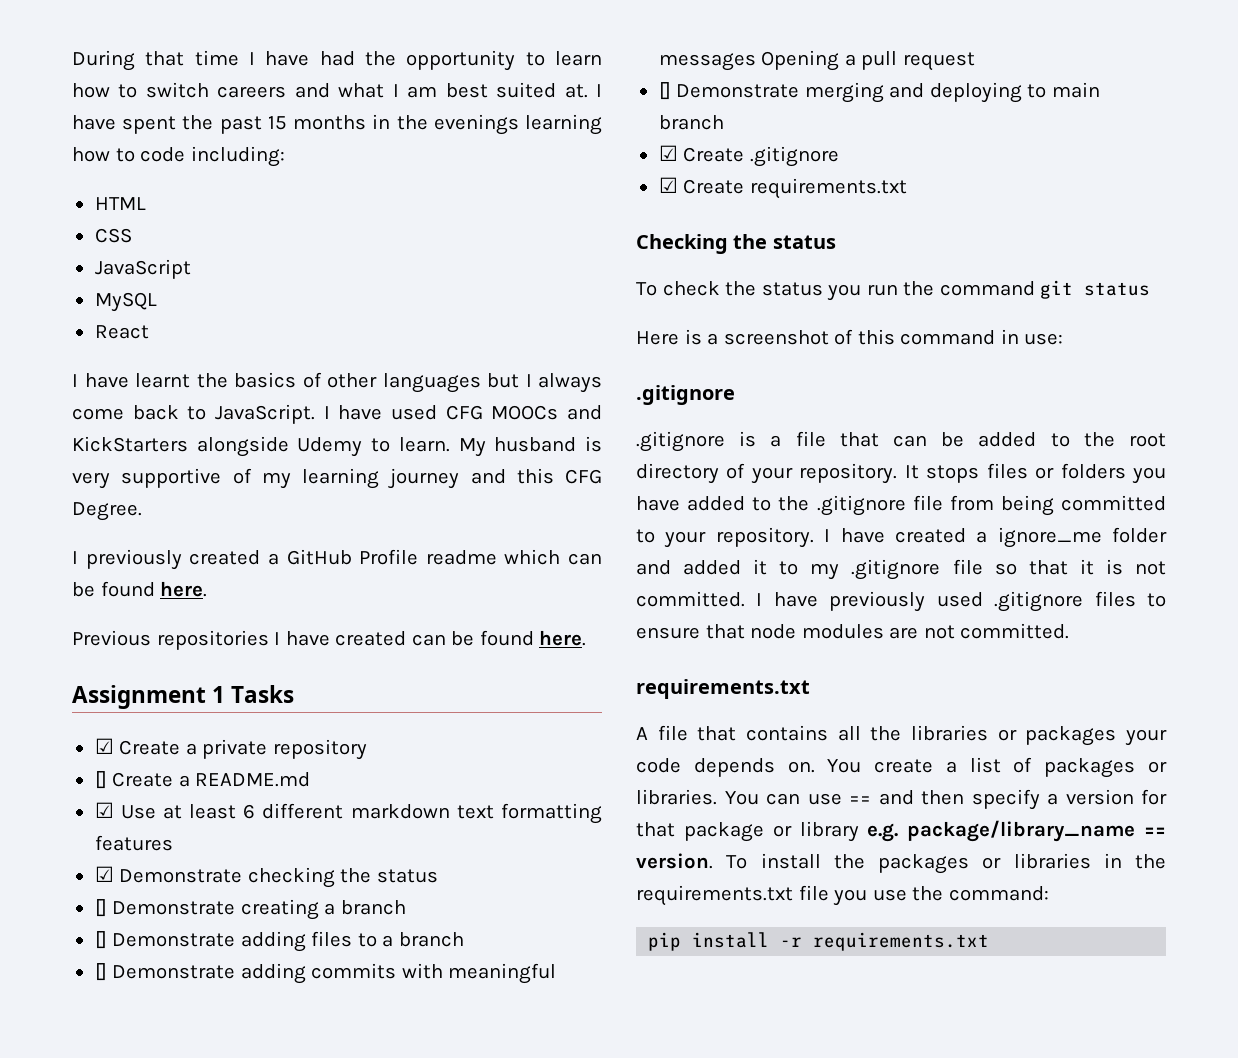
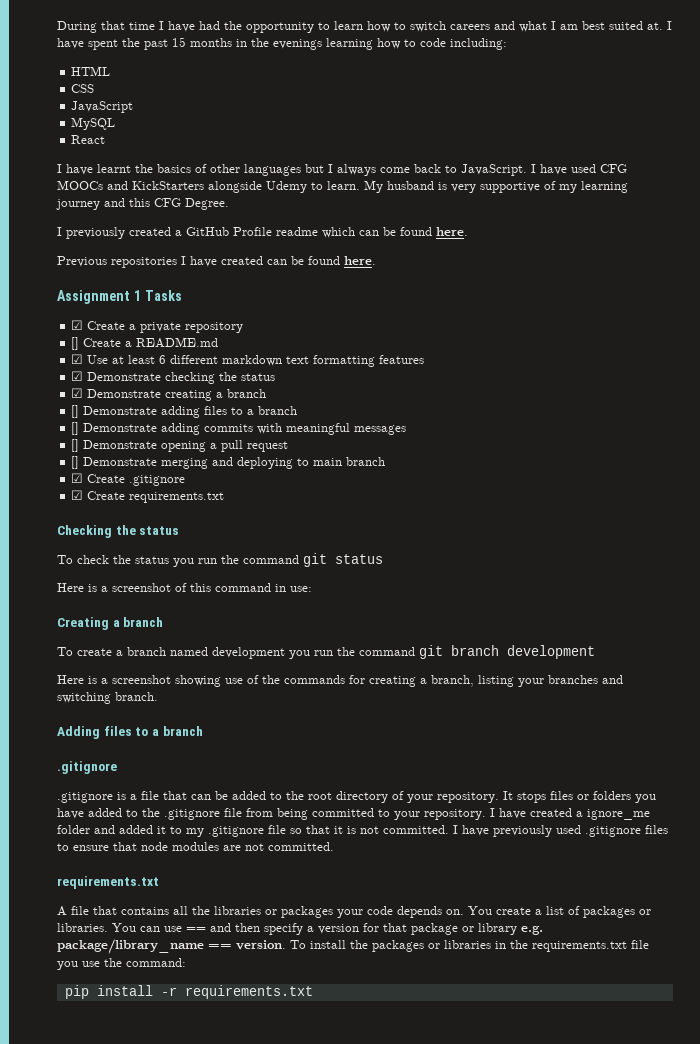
- [] Demonstrate creating a branch
+ ☑ Demonstrate creating a branch
- [] Demonstrate adding commits with meaningful messages Opening a pull request
+ [] Demonstrate adding commits with meaningful messages
+ [] Demonstrate opening a pull request
+ Creating a branch
+ To create a branch named development you run the command git branch development
+ Here is a screenshot showing use of the commands for creating a branch, listing your branches and switching branch.
+ Adding files to a branch

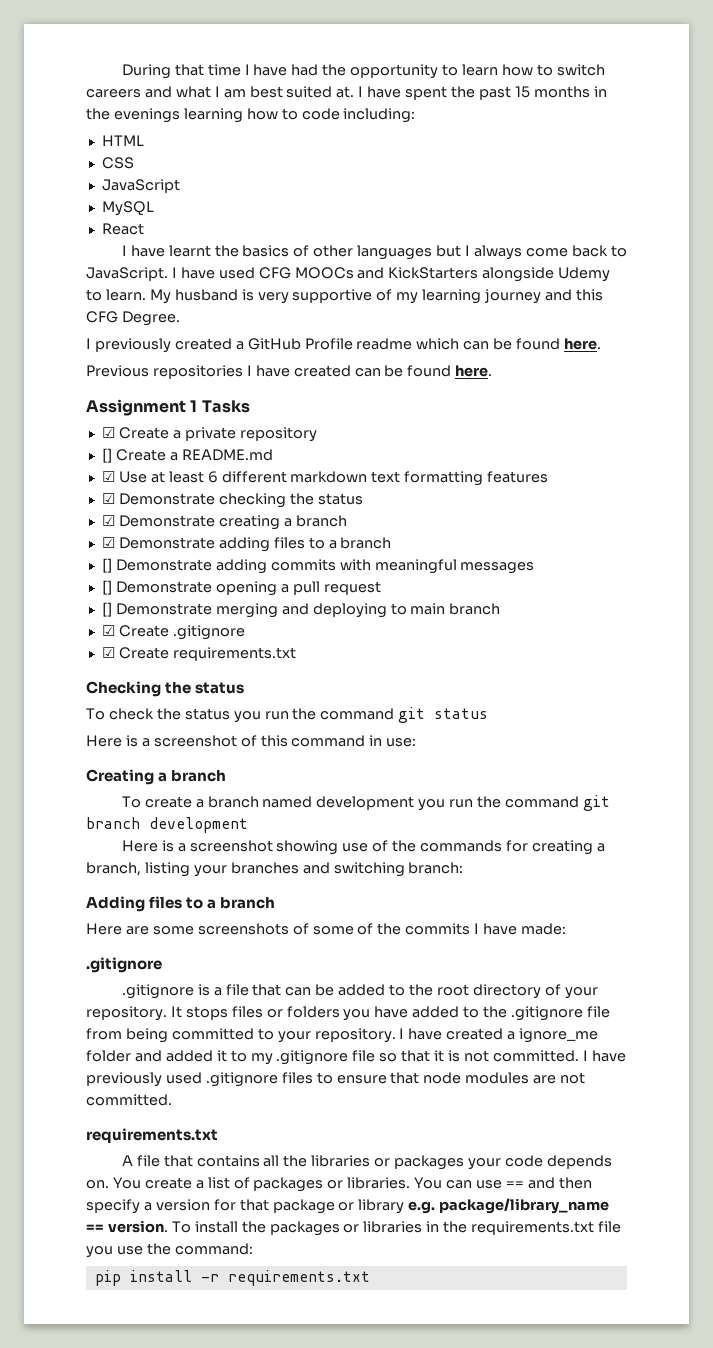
- [] Demonstrate adding files to a branch
+ ☑ Demonstrate adding files to a branch
- Here is a screenshot showing use of the commands for creating a branch, listing your branches and switching branch.
+ Here is a screenshot showing use of the commands for creating a branch, listing your branches and switching branch:
+ Here are some screenshots of some of the commits I have made:

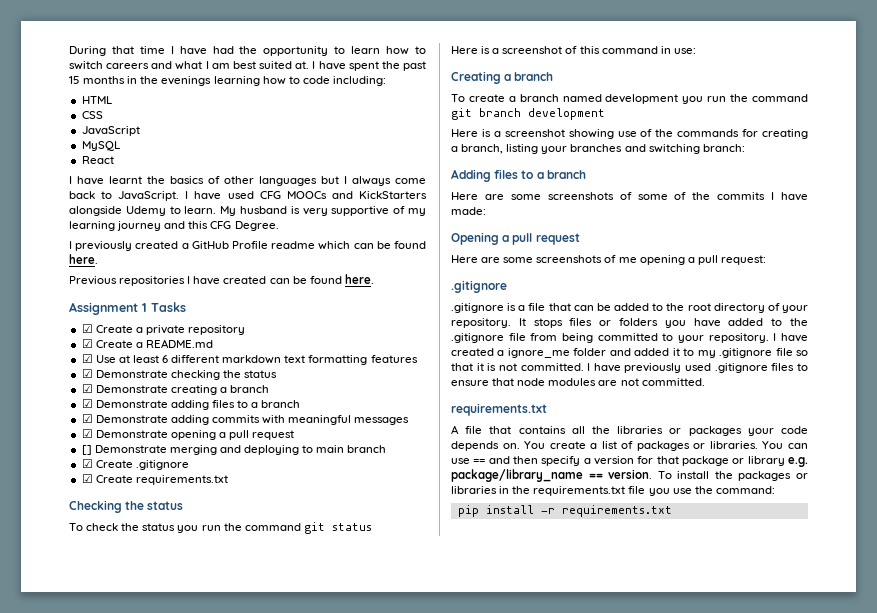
- [] Create a README.md
+ ☑ Create a README.md
- [] Demonstrate adding commits with meaningful messages
+ ☑ Demonstrate adding commits with meaningful messages
- [] Demonstrate opening a pull request
+ ☑ Demonstrate opening a pull request
+ Opening a pull request
+ Here are some screenshots of me opening a pull request:

